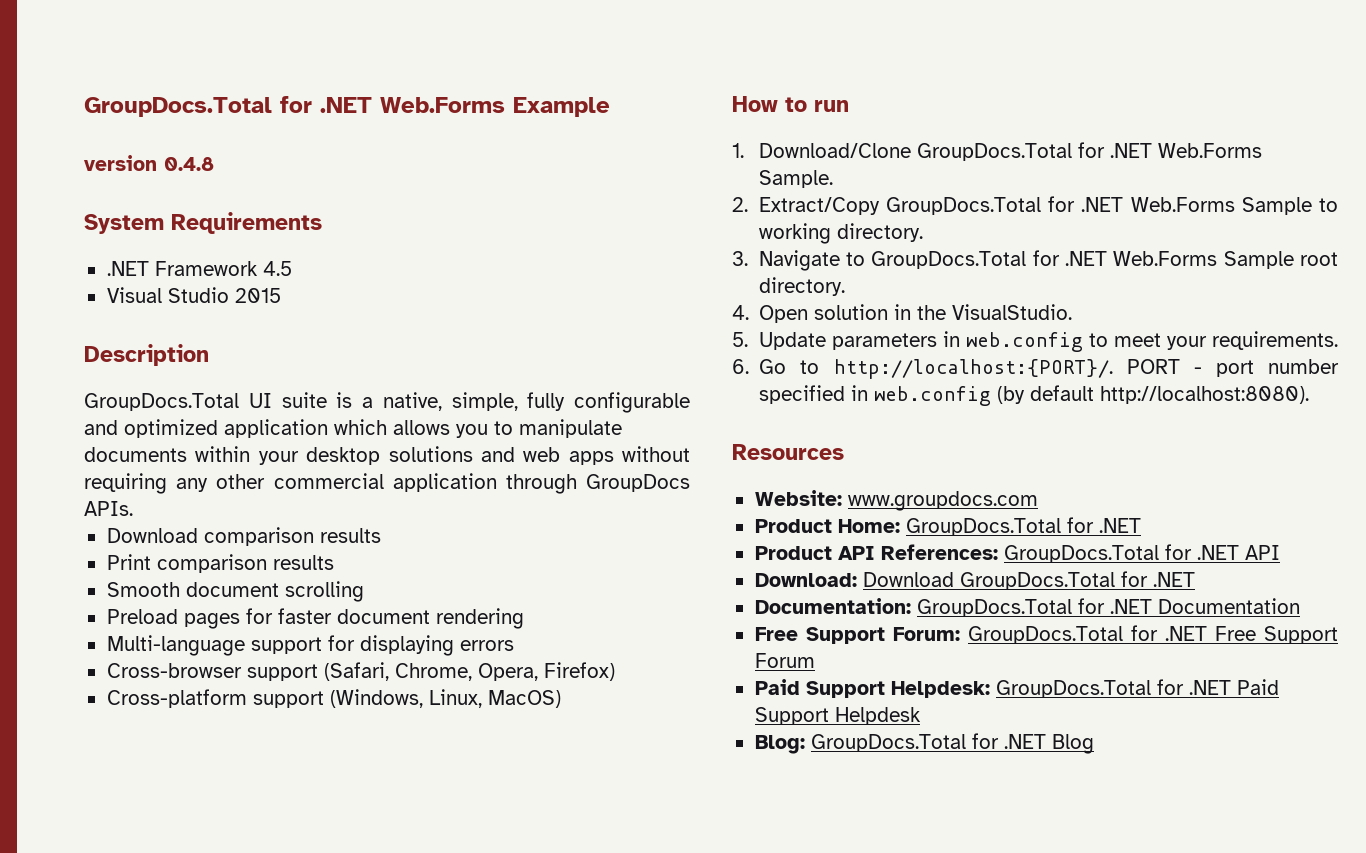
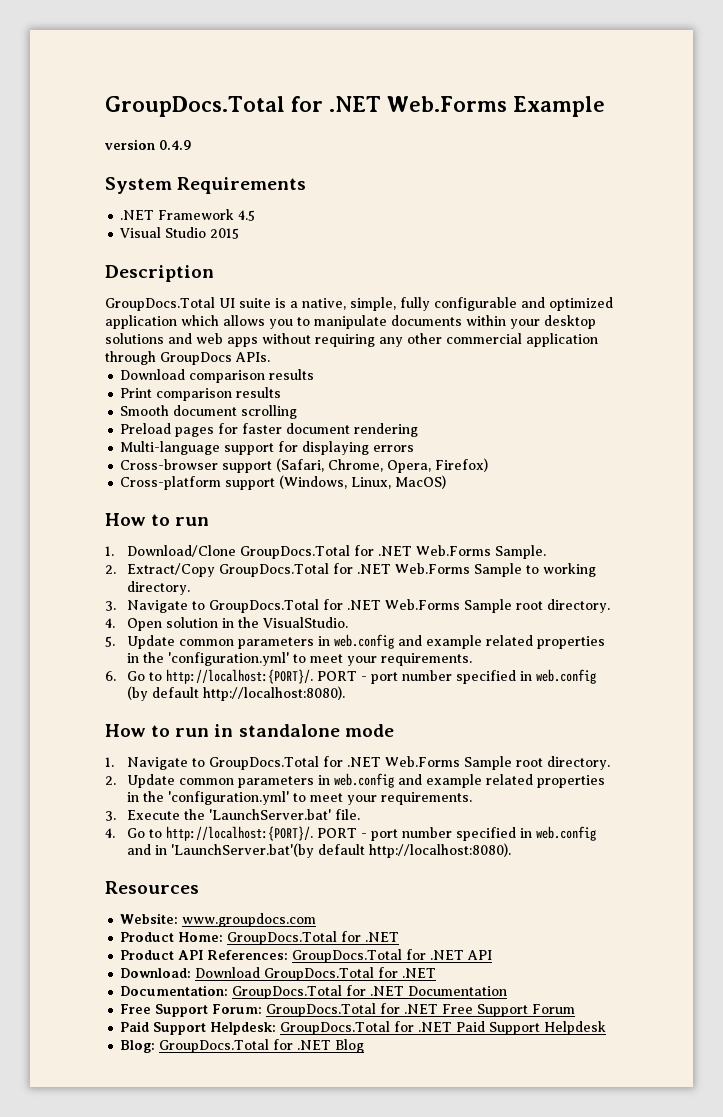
- version 0.4.8
+ version 0.4.9
- 5. Update parameters in web.config to meet your requirements.
+ 5. Update common parameters in web.config and example related properties in the 'configuration.yml' to meet your requirements.
+ How to run in standalone mode
+ 1. Navigate to GroupDocs.Total for .NET Web.Forms Sample root directory.
+ 2. Update common parameters in web.config and example related properties in the 'configuration.yml' to meet your requirements.
+ 3. Execute the 'LaunchServer.bat' file.
+ 4. Go to http://localhost:{PORT}/. PORT - port number specified in web.config and in 'LaunchServer.bat'(by default http://localhost:8080).

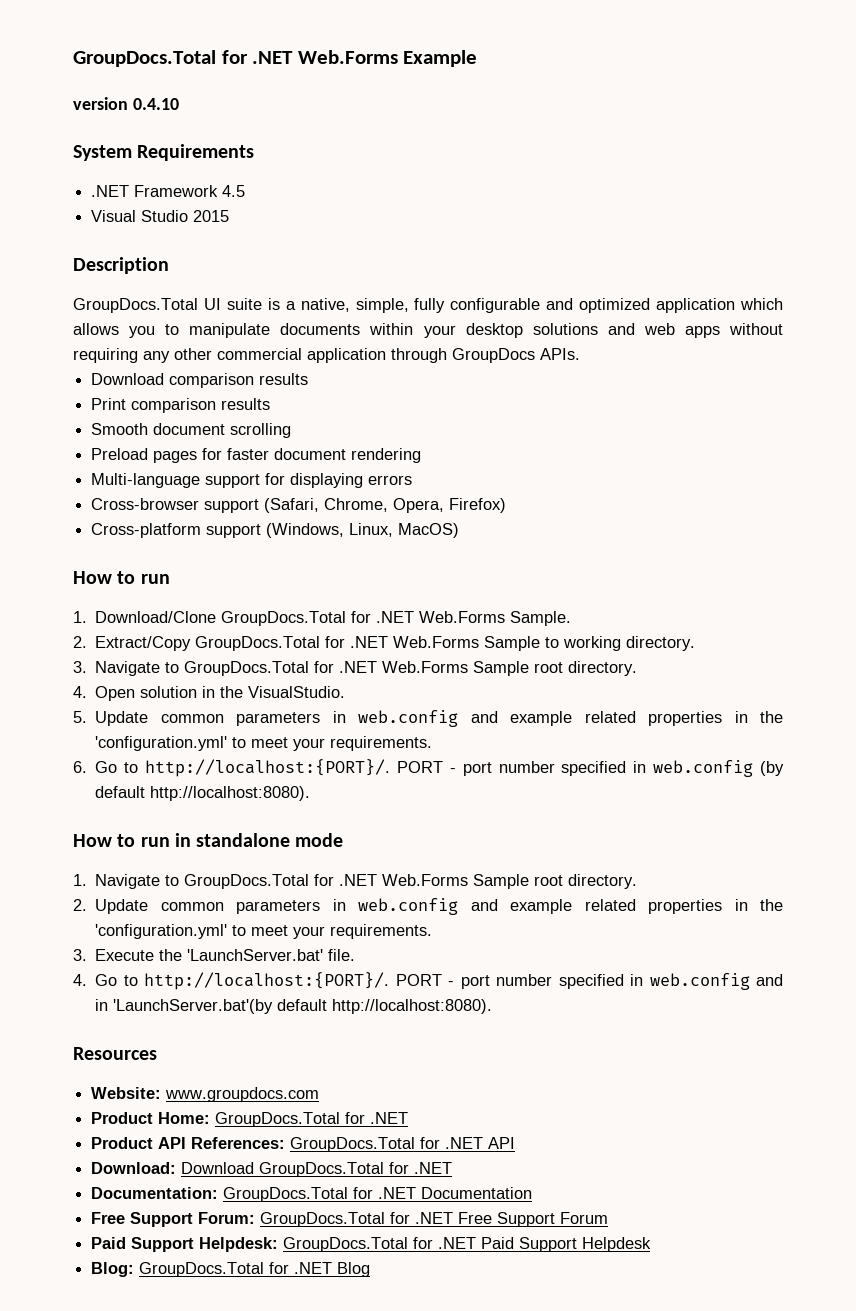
- version 0.4.9
+ version 0.4.10

